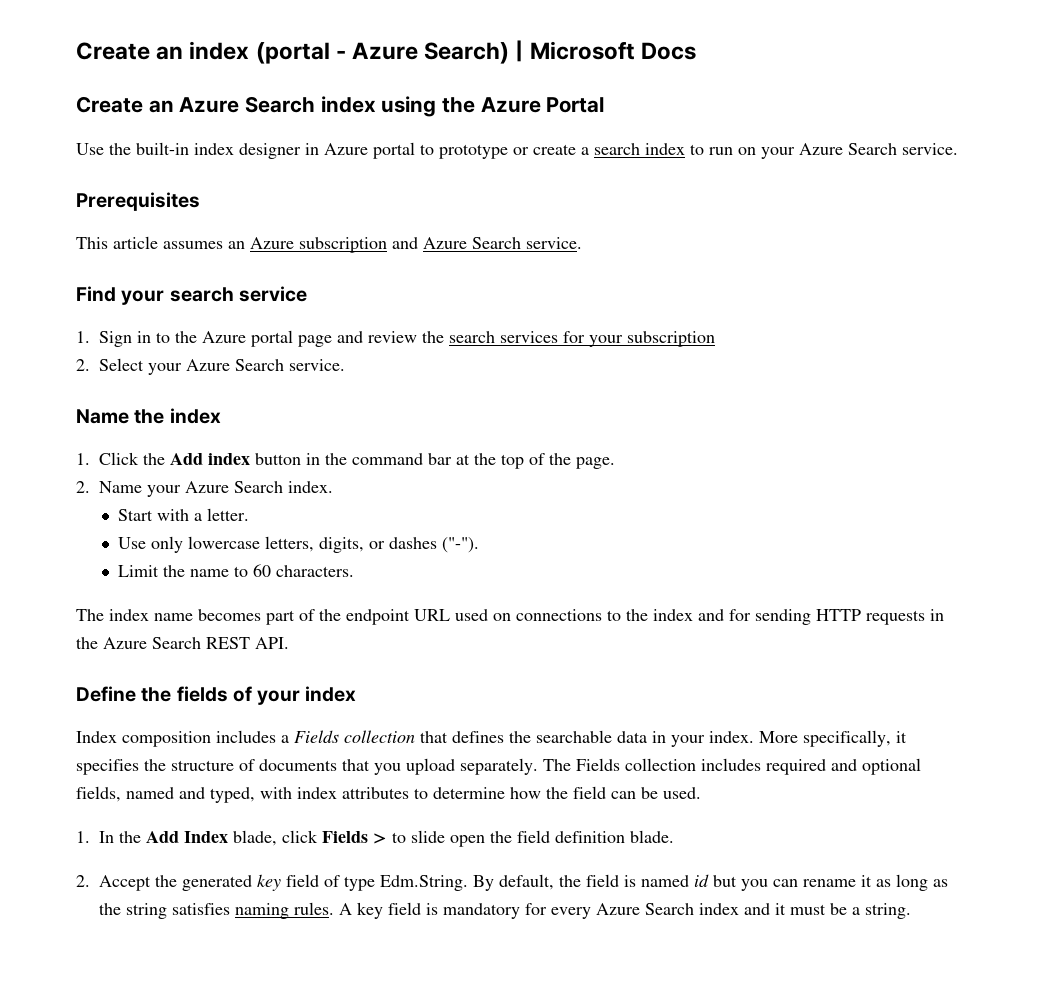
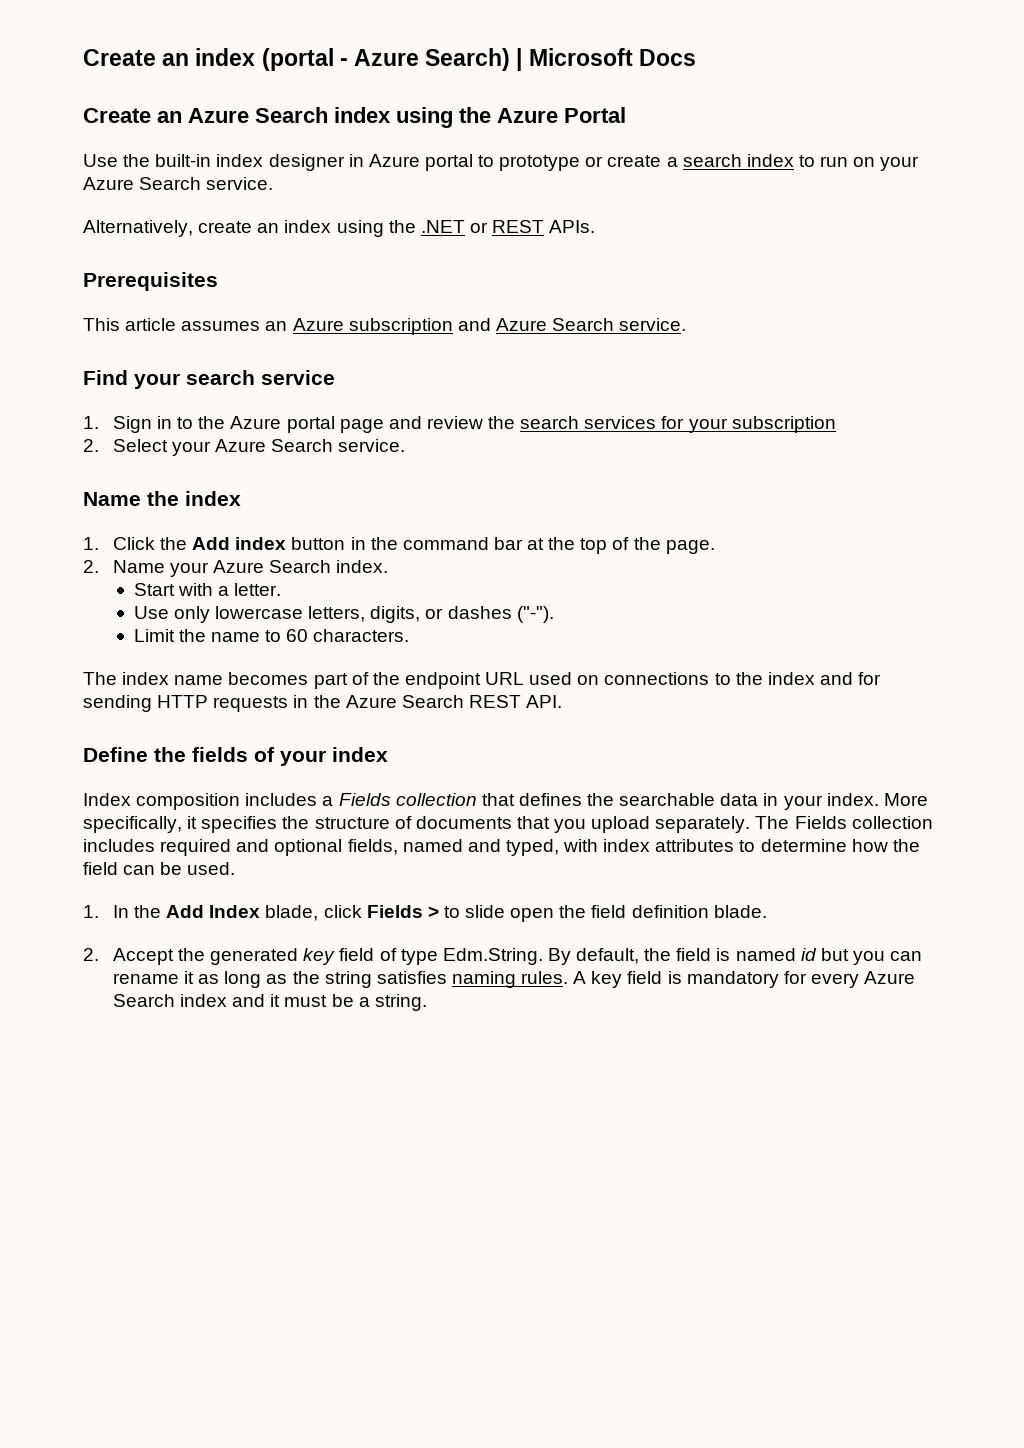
+ Alternatively, create an index using the .NET or REST APIs.

